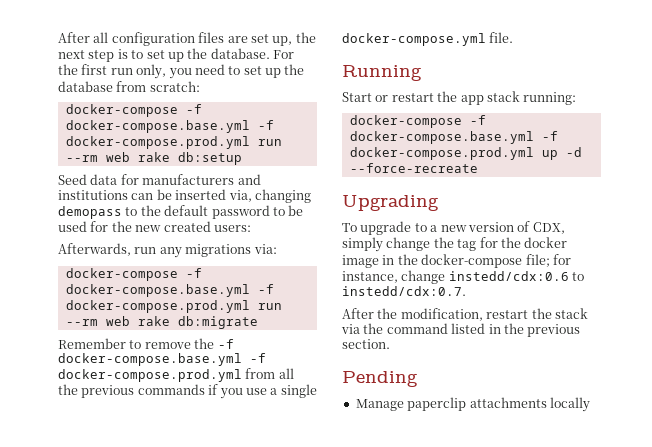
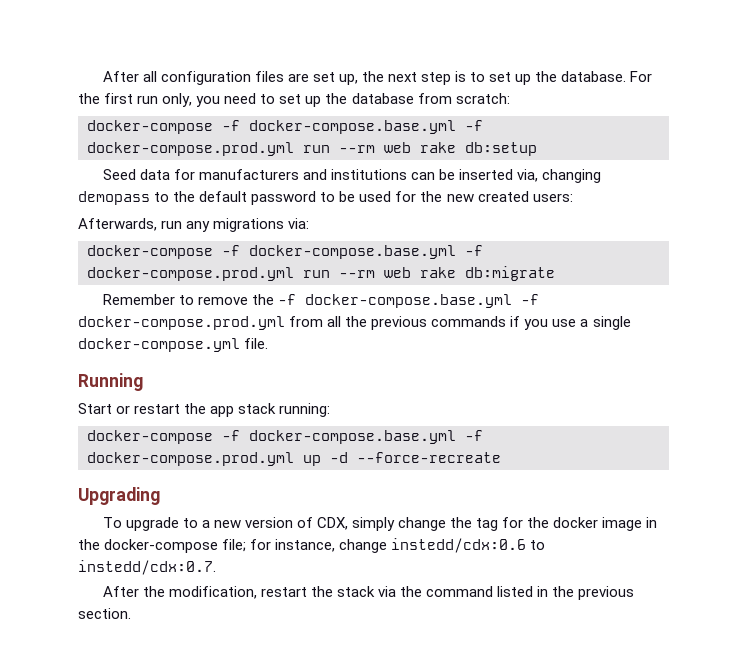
- Pending
- Manage paperclip attachments locally

